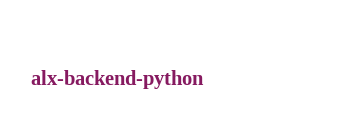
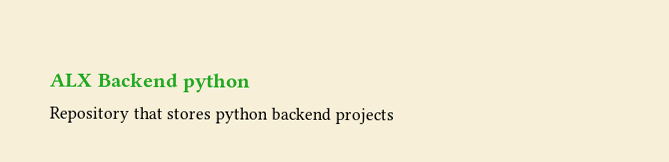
- alx-backend-python
+ ALX Backend python
+ Repository that stores python backend projects

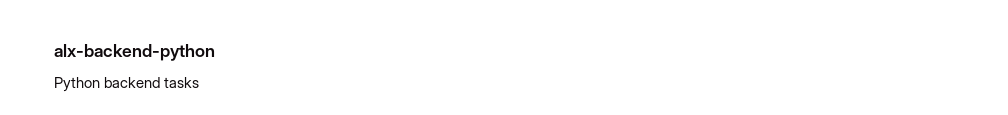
- ALX Backend python
- Repository that stores python backend projects
+ alx-backend-python
+ Python backend tasks

